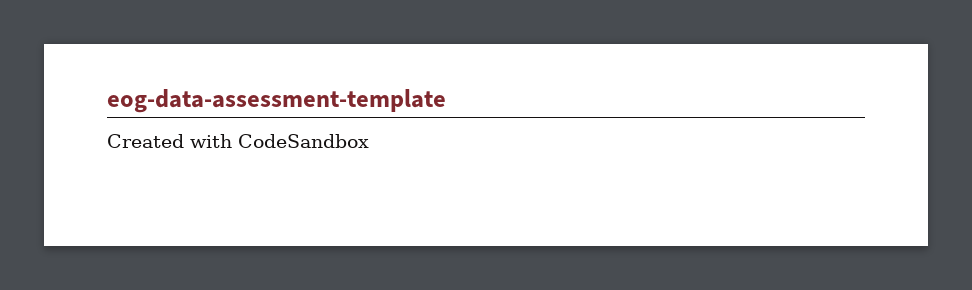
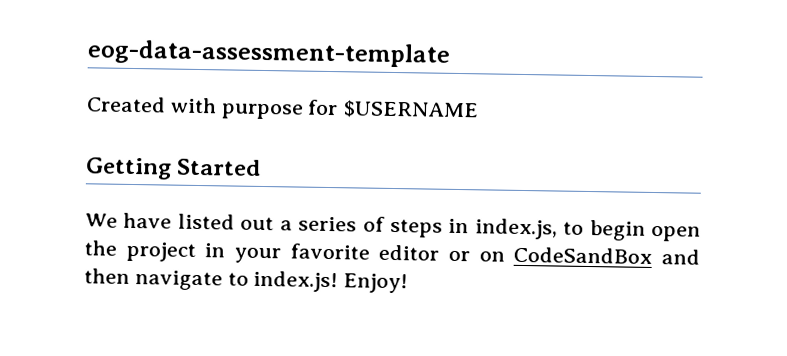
- Created with CodeSandbox
+ Created with purpose for $USERNAME
+ Getting Started
+ We have listed out a series of steps in index.js, to begin open the project in your favorite editor or on CodeSandBox and then navigate to index.js! Enjoy!

